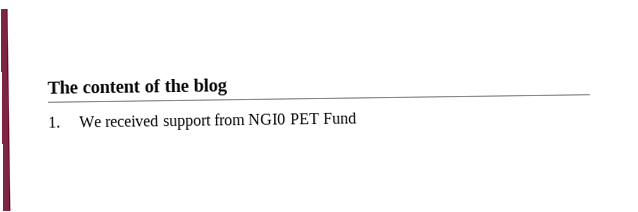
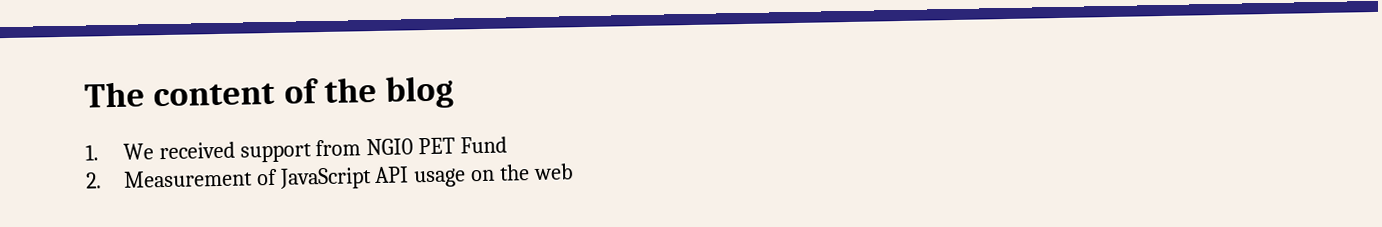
+ 2. Measurement of JavaScript API usage on the web

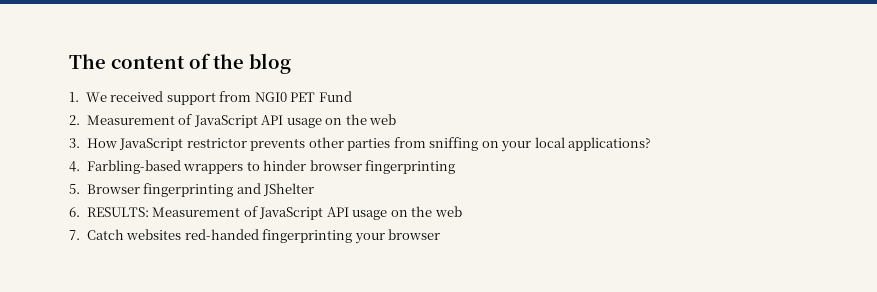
+ 3. How JavaScript restrictor prevents other parties from sniffing on your local applications?
+ 4. Farbling-based wrappers to hinder browser fingerprinting
+ 5. Browser fingerprinting and JShelter
+ 6. RESULTS: Measurement of JavaScript API usage on the web
+ 7. Catch websites red-handed fingerprinting your browser

